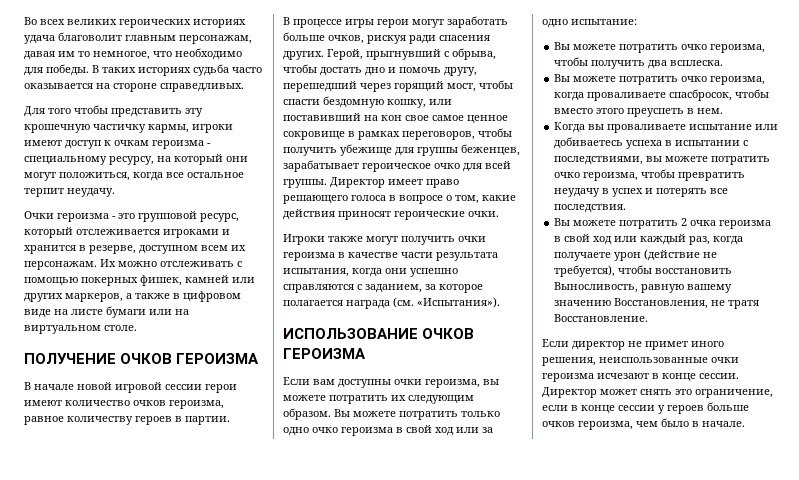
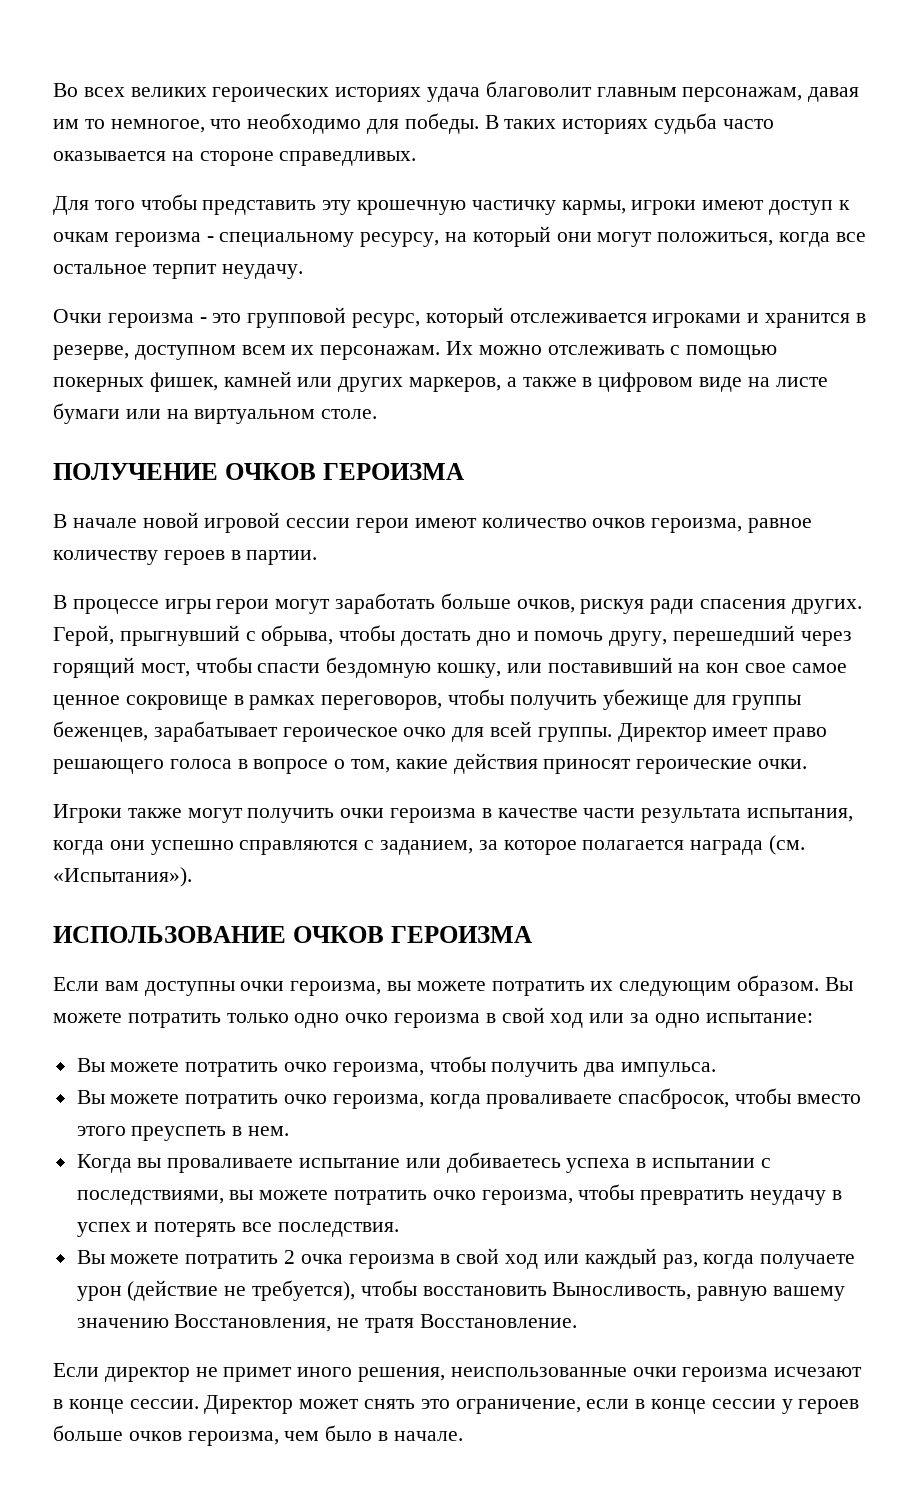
- Вы можете потратить очко героизма, чтобы получить два всплеска.
+ Вы можете потратить очко героизма, чтобы получить два импульса.

